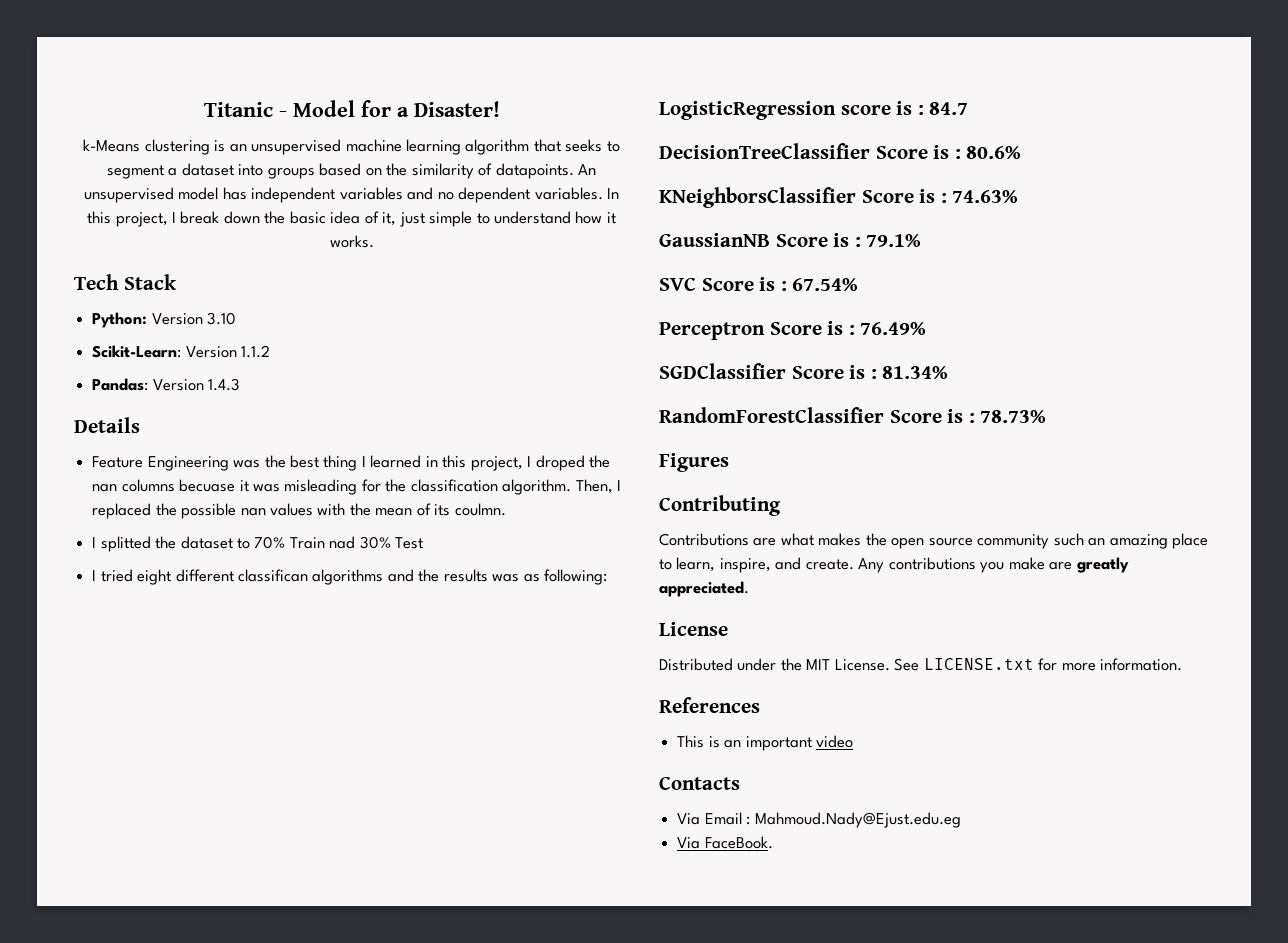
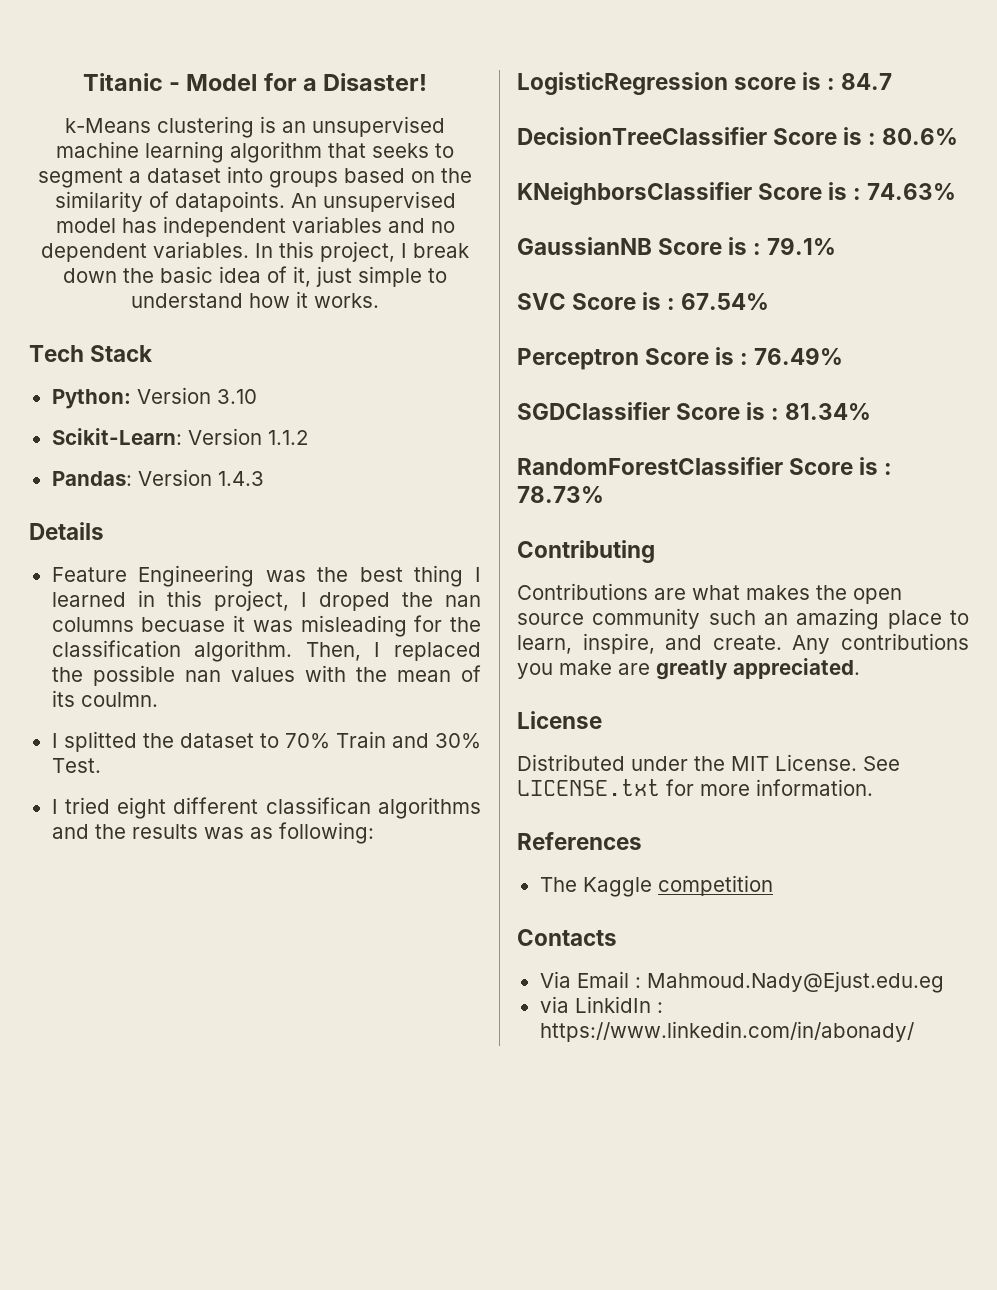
- I splitted the dataset to 70% Train nad 30% Test
+ I splitted the dataset to 70% Train and 30% Test.
- Figures
- This is an important video
+ The Kaggle competition
- Via FaceBook.
+ via LinkidIn : https://www.linkedin.com/in/abonady/

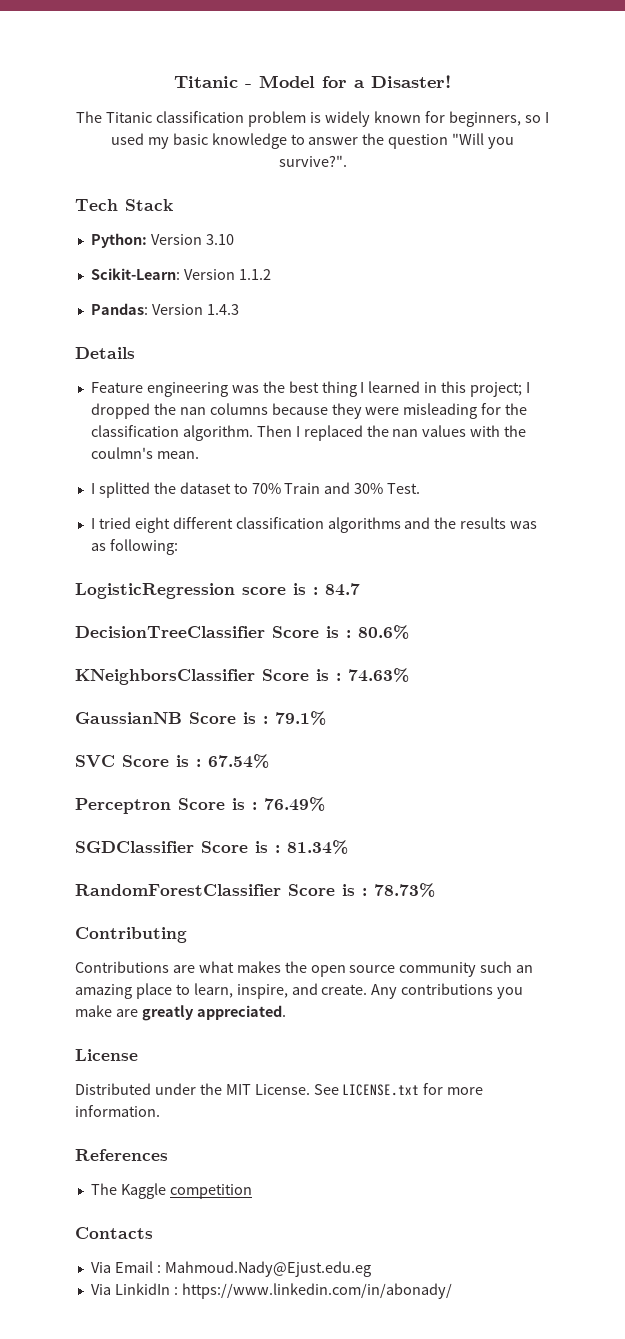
- k-Means clustering is an unsupervised machine learning algorithm that seeks to segment a dataset into groups based on the similarity of datapoints. An unsupervised model has independent variables and no dependent variables. In this project, I break down the basic idea of it, just simple to understand how it works.
+ The Titanic classification problem is widely known for beginners, so I used my basic knowledge to answer the question "Will you survive?".
- Feature Engineering was the best thing I learned in this project, I droped the nan columns becuase it was misleading for the classification algorithm.
+ Feature engineering was the best thing I learned in this project; I dropped the nan columns because they were misleading for the classification algorithm.
- Then, I replaced the possible nan values with the mean of its coulmn.
+ Then I replaced the nan values with the coulmn's mean.
- I tried eight different classifican algorithms and the results was as following:
+ I tried eight different classification algorithms and the results was as following:
- via LinkidIn : https://www.linkedin.com/in/abonady/
+ Via LinkidIn : https://www.linkedin.com/in/abonady/

